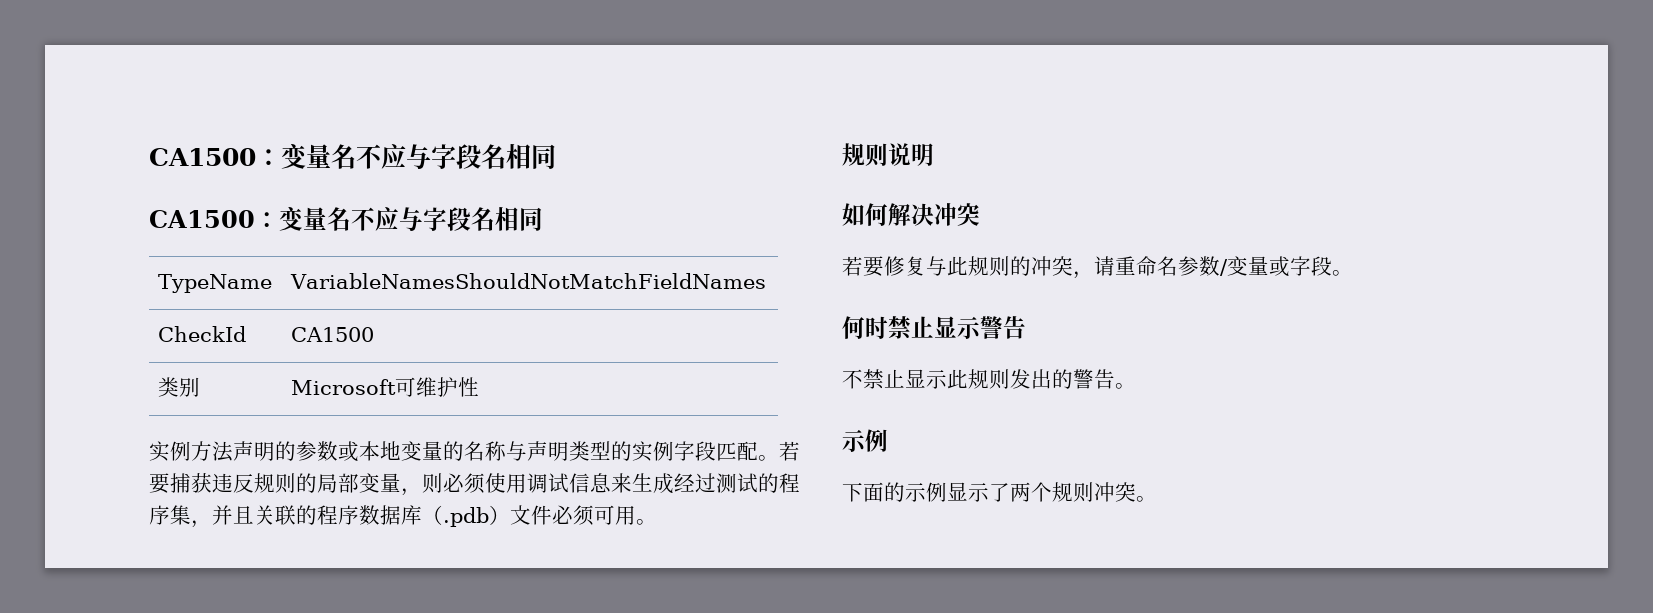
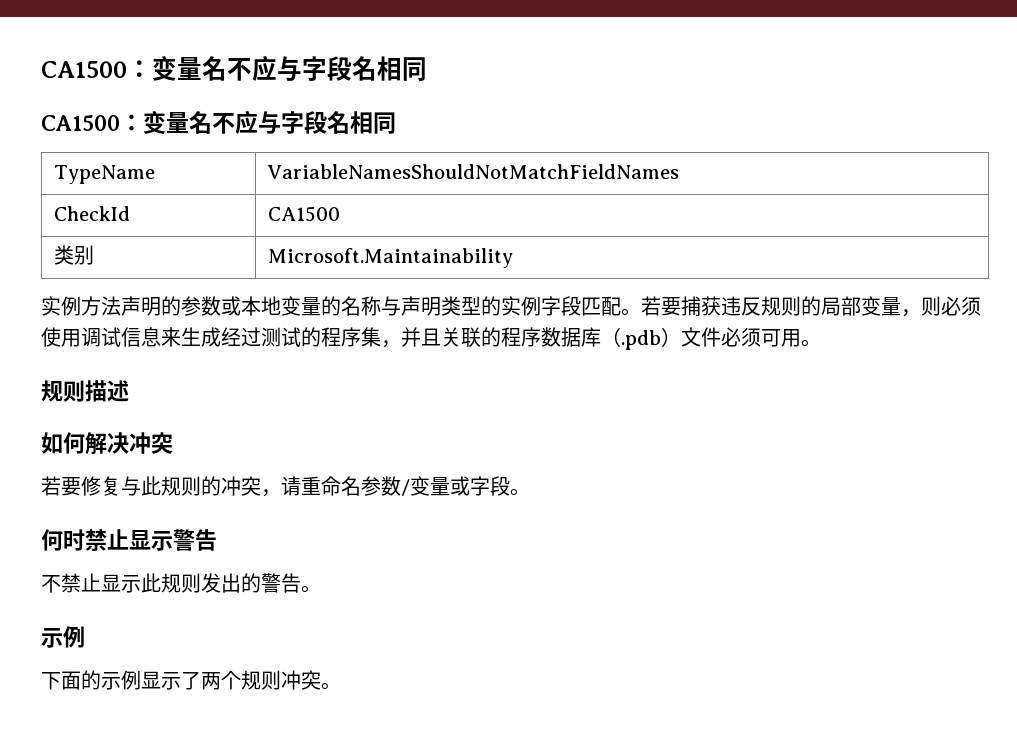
- 类别 | Microsoft可维护性
+ 类别 | Microsoft.Maintainability
- 规则说明
+ 规则描述

